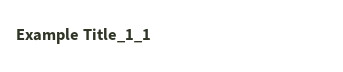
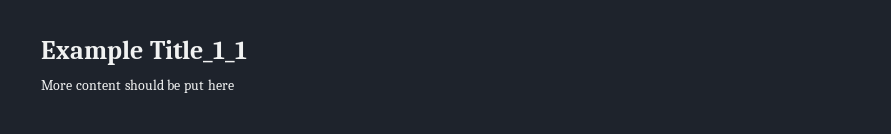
+ More content should be put here

